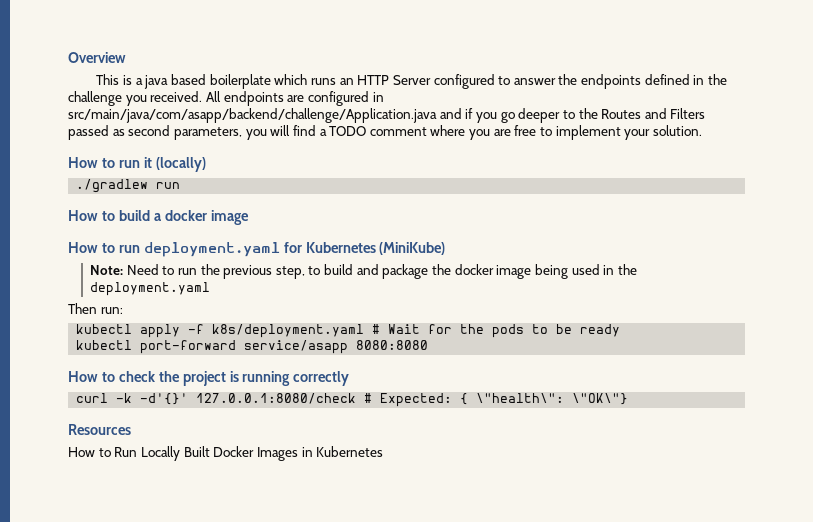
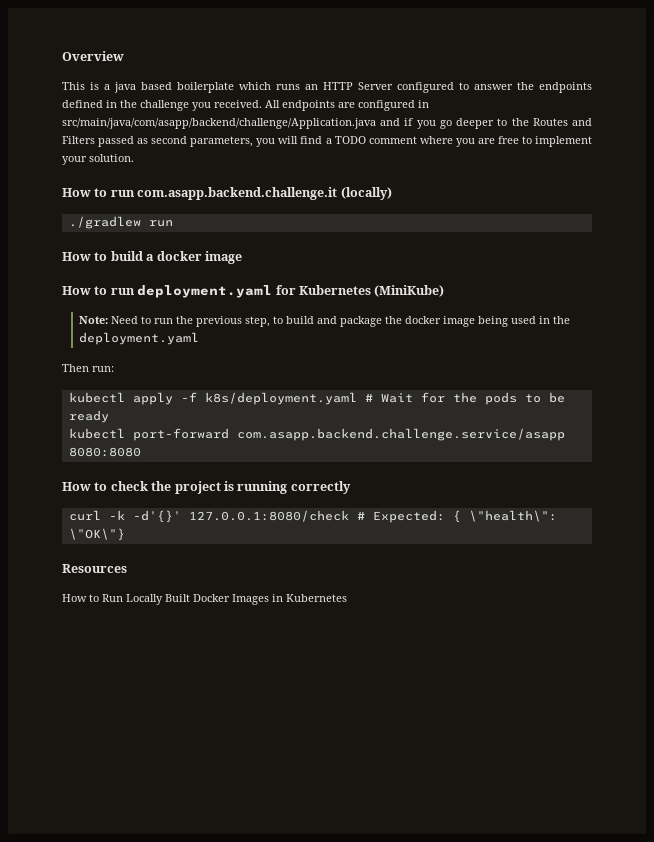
- How to run it (locally)
+ How to run com.asapp.backend.challenge.it (locally)
- kubectl port-forward service/asapp 8080:8080
+ kubectl port-forward com.asapp.backend.challenge.service/asapp 8080:8080

